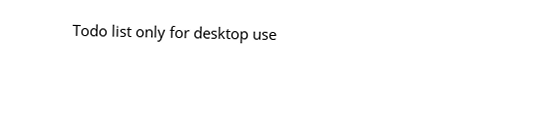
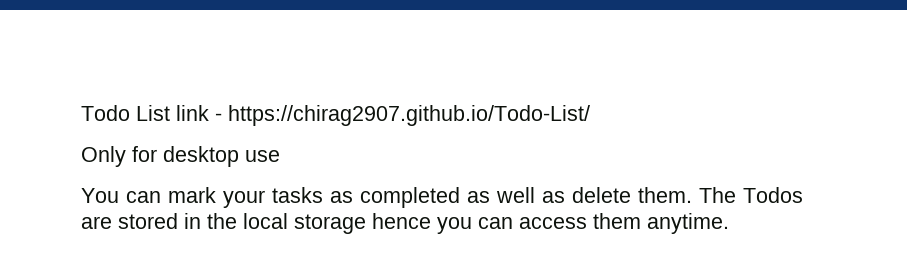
- Todo list only for desktop use
+ Todo List link - https://chirag2907.github.io/Todo-List/
+ Only for desktop use
+ You can mark your tasks as completed as well as delete them. The Todos are stored in the local storage hence you can access them anytime.

